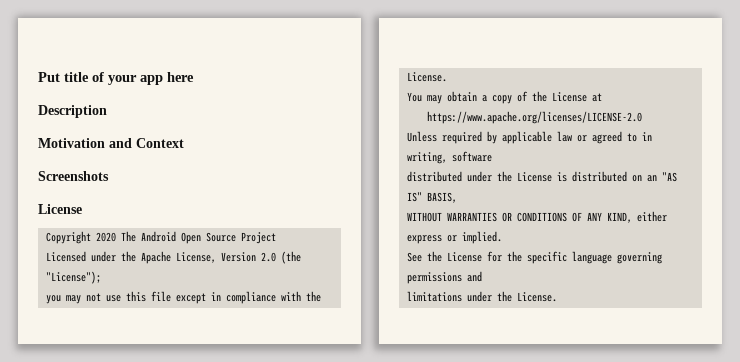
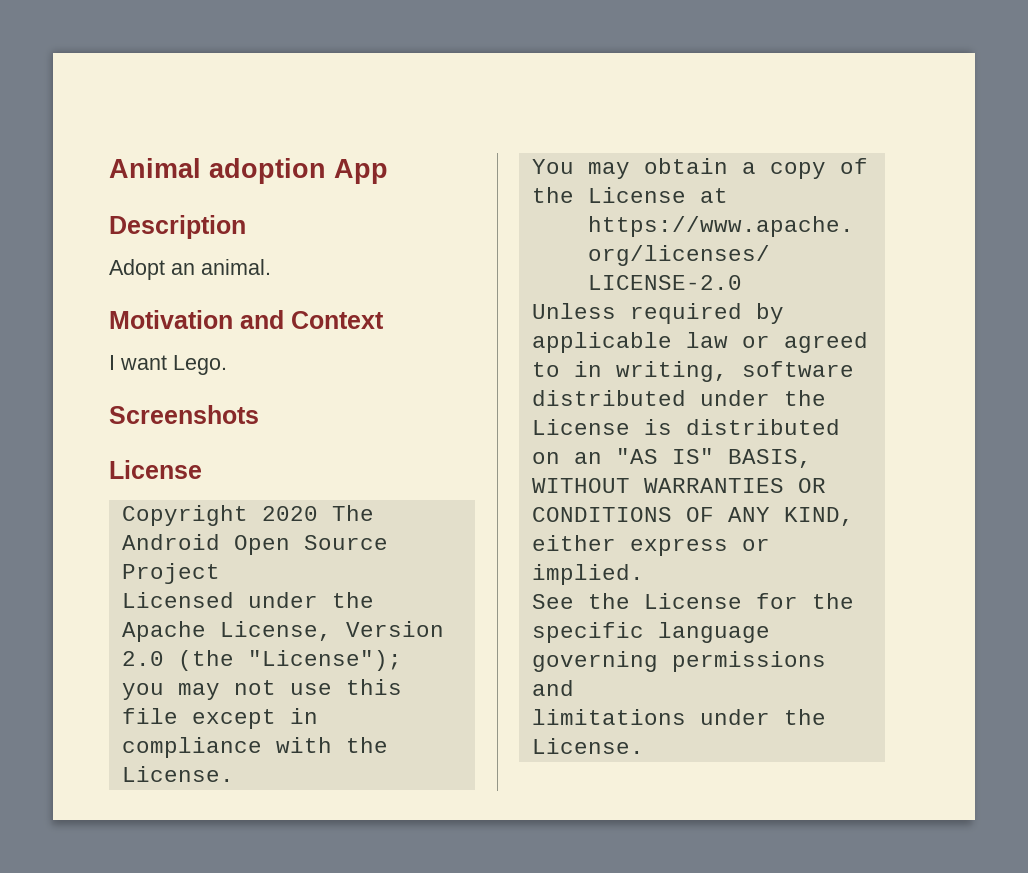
- Put title of your app here
+ Animal adoption App
  Description
+ Adopt an animal.
+ I want Lego.

